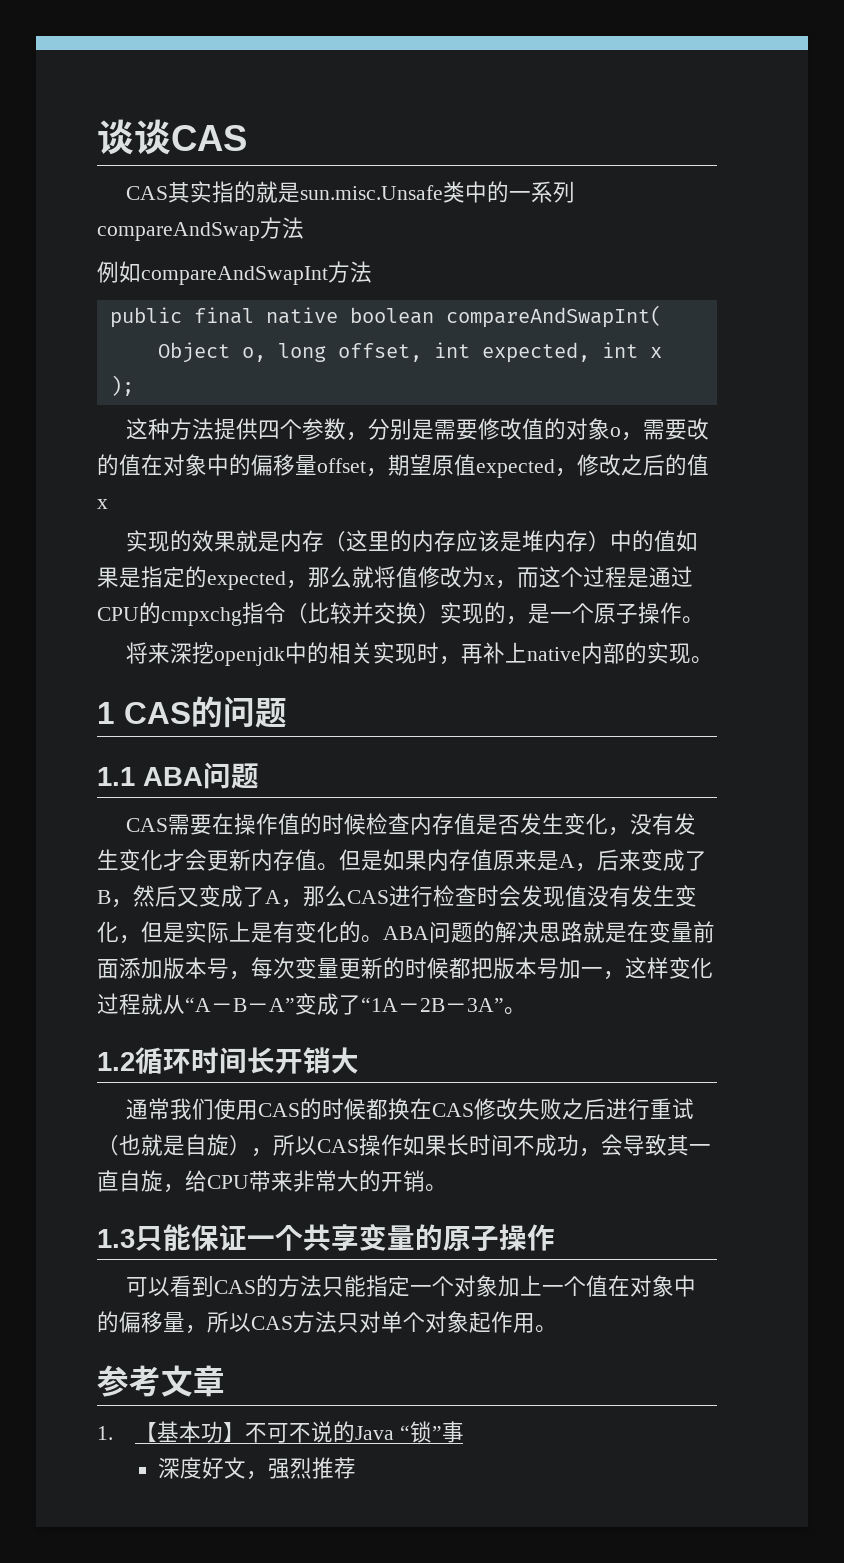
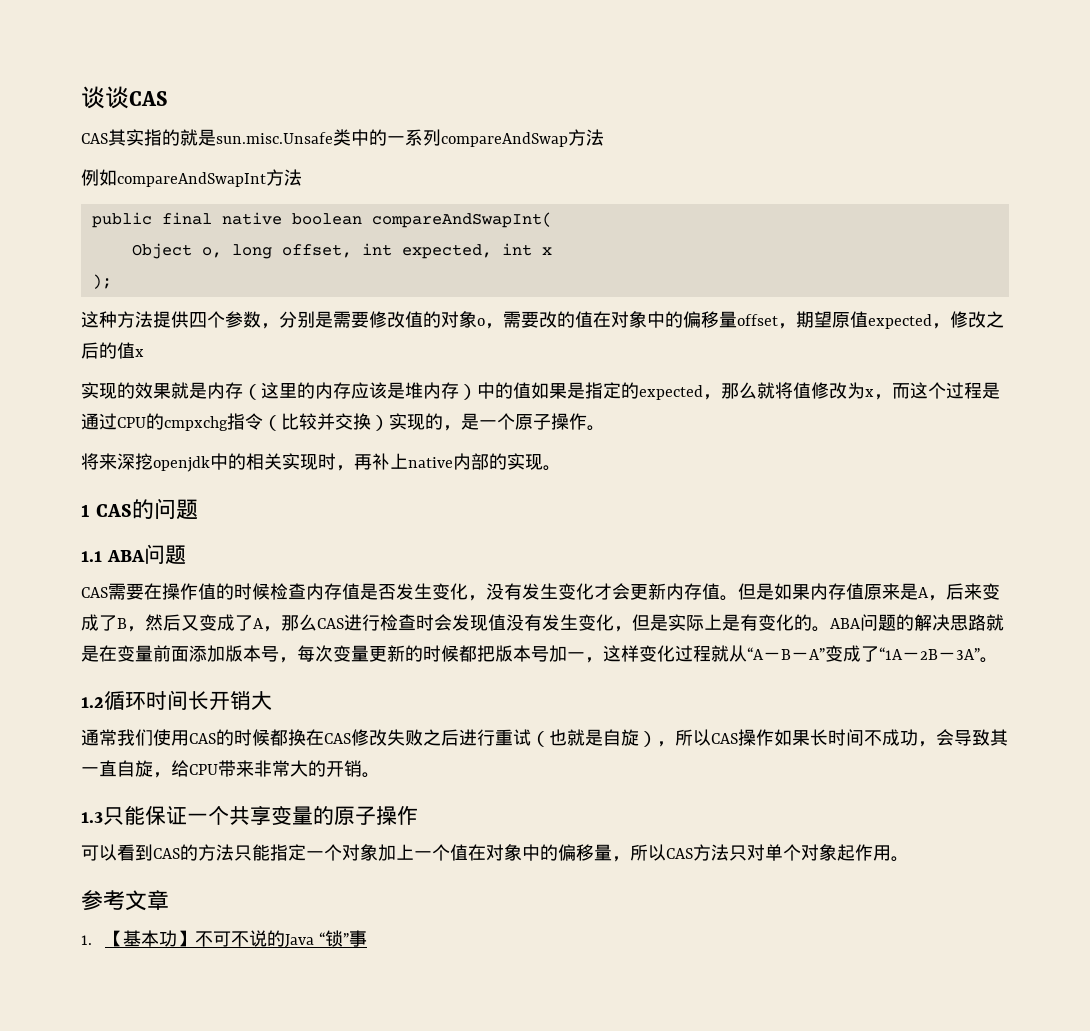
- 深度好文，强烈推荐

